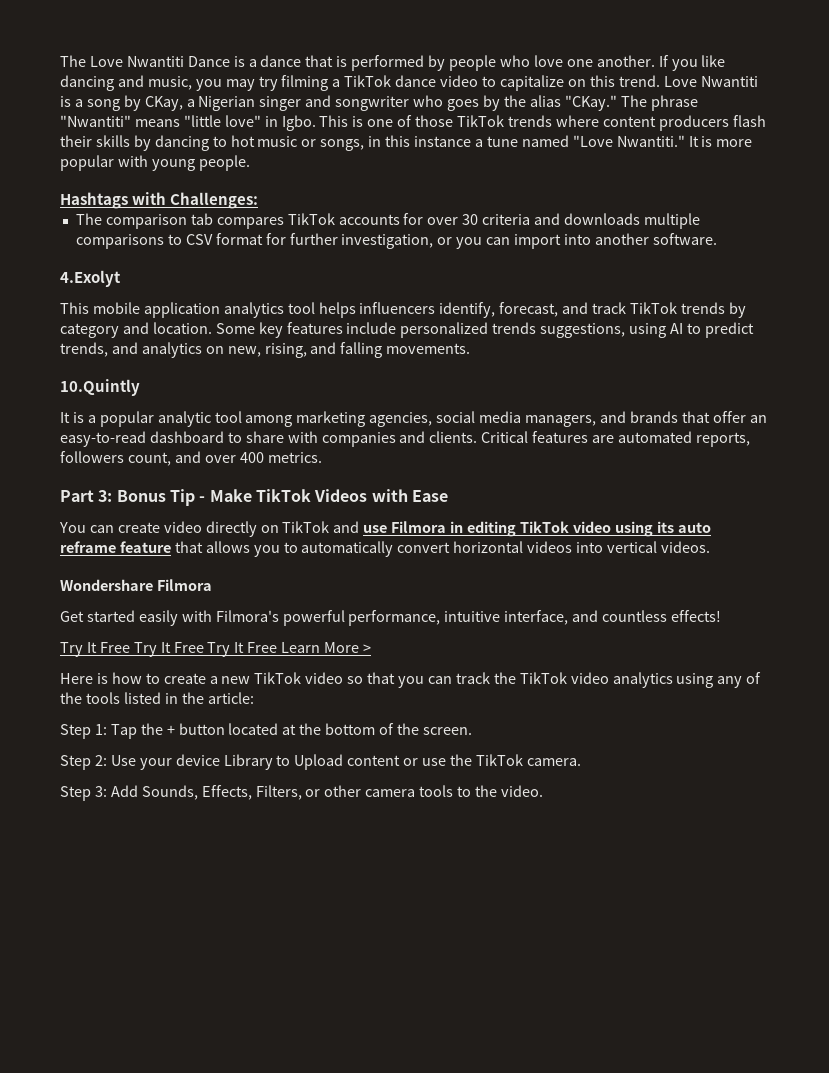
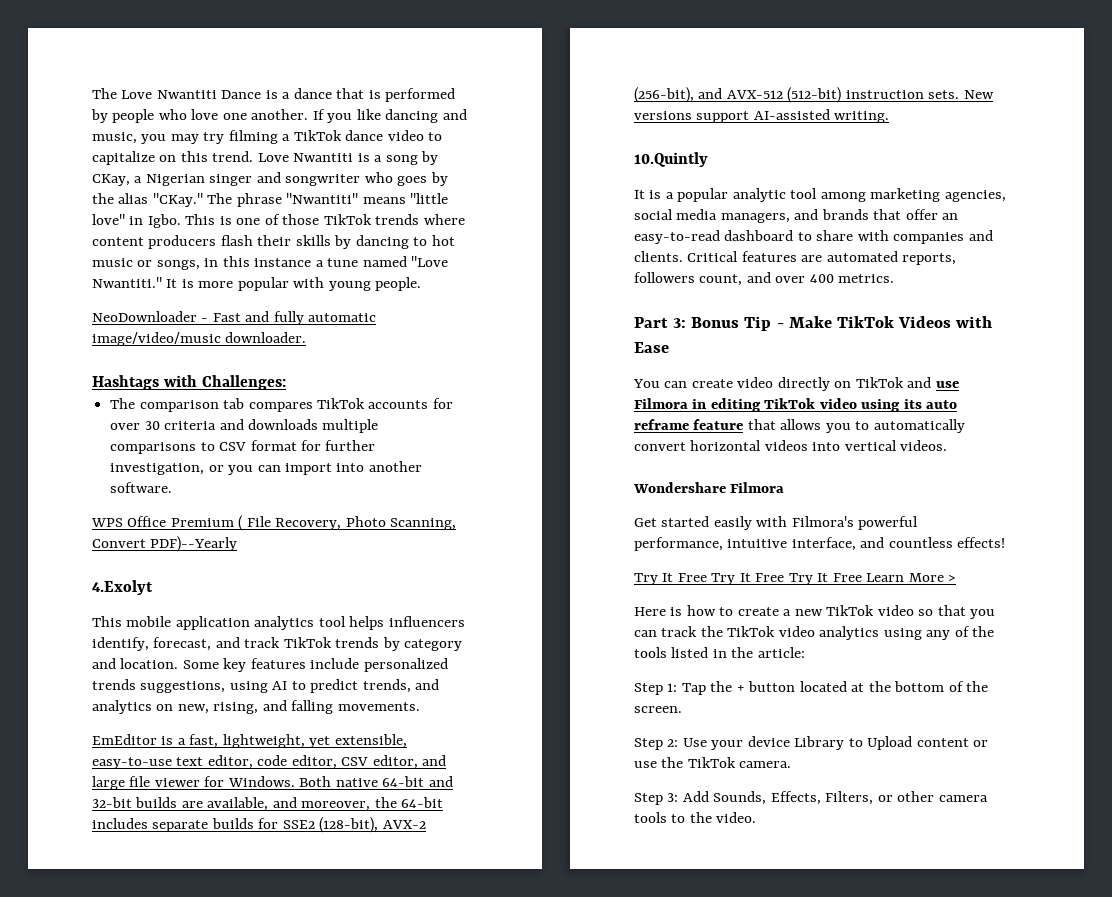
+ NeoDownloader - Fast and fully automatic image/video/music downloader.
+ WPS Office Premium ( File Recovery, Photo Scanning, Convert PDF)--Yearly
+ EmEditor is a fast, lightweight, yet extensible, easy-to-use text editor, code editor, CSV editor, and large file viewer for Windows. Both native 64-bit and 32-bit builds are available, and moreover, the 64-bit includes separate builds for SSE2 (128-bit), AVX-2 (256-bit), and AVX-512 (512-bit) instruction sets. New versions support AI-assisted writing.

